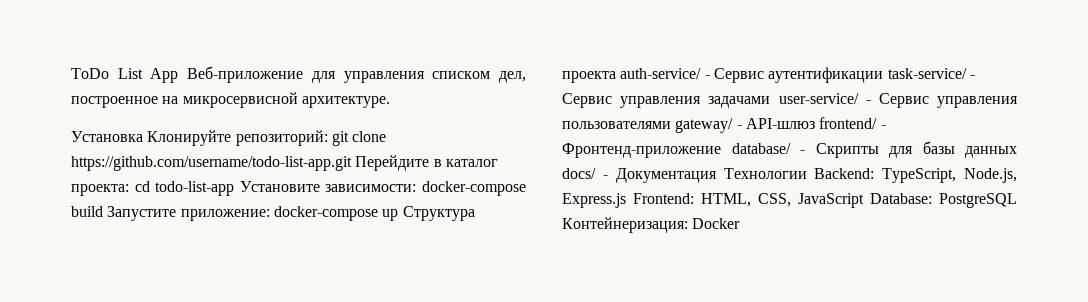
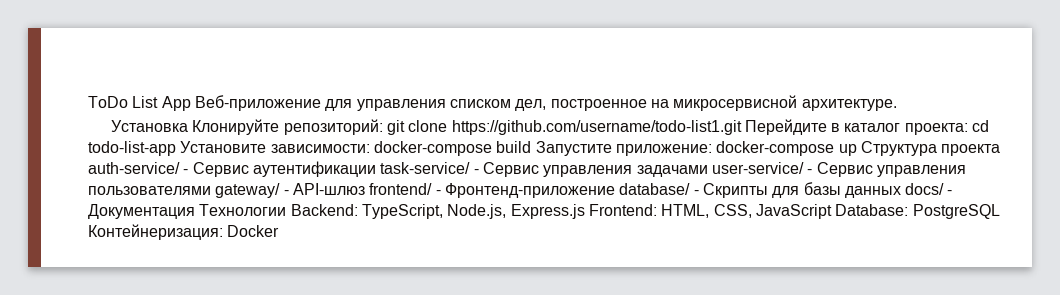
- git clone https://github.com/username/todo-list-app.git Перейдите в каталог проекта:
+ git clone https://github.com/username/todo-list1.git Перейдите в каталог проекта:

